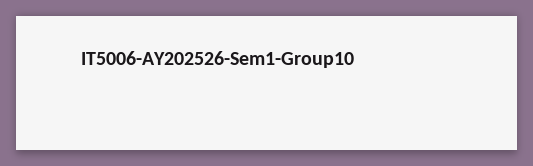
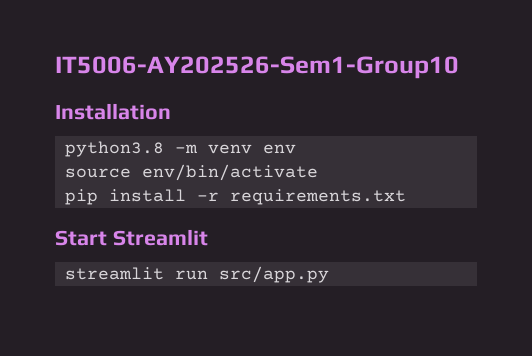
+ Installation
+ python3.8 -m venv env
+ source env/bin/activate
+ pip install -r requirements.txt
+ Start Streamlit
+ streamlit run src/app.py

